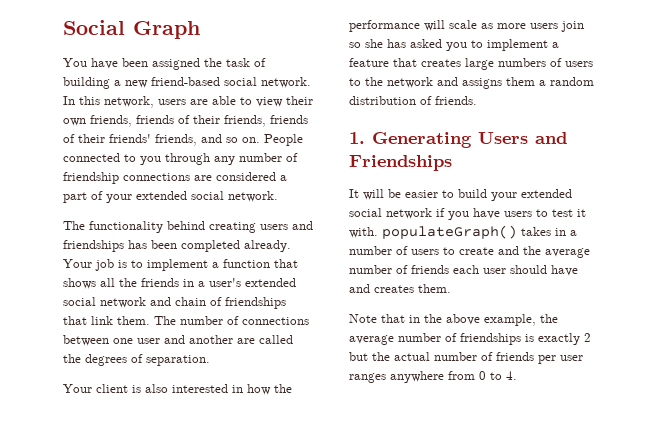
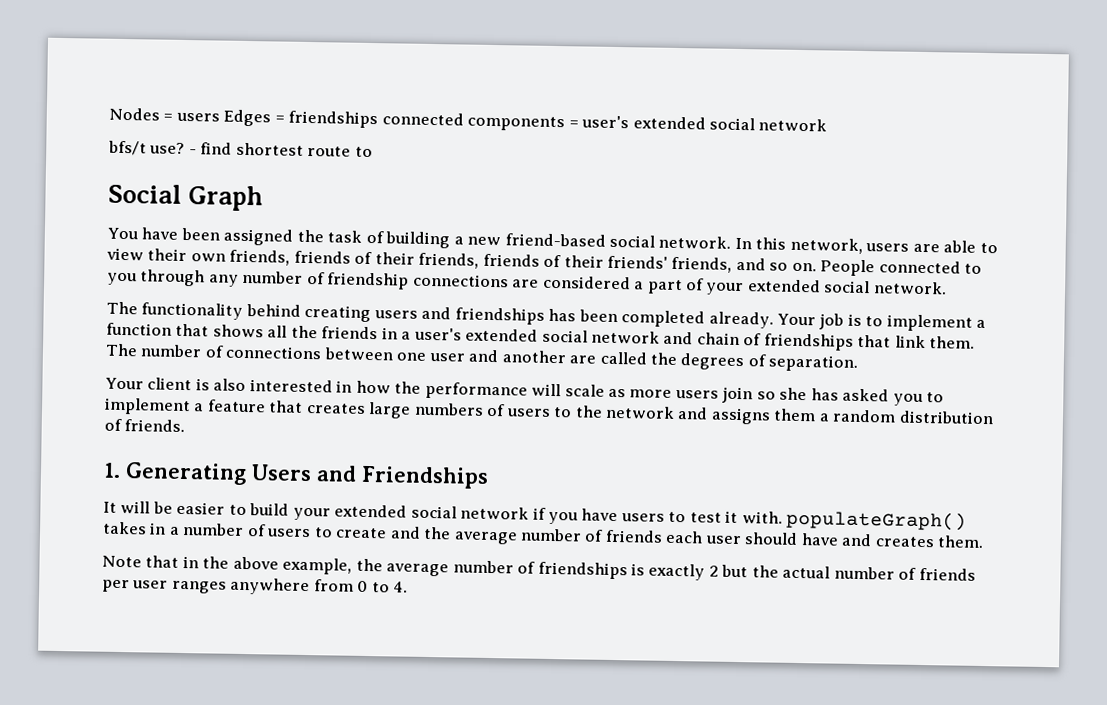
+ Nodes = users Edges = friendships connected components = user's extended social network
+ bfs/t use? - find shortest route to

